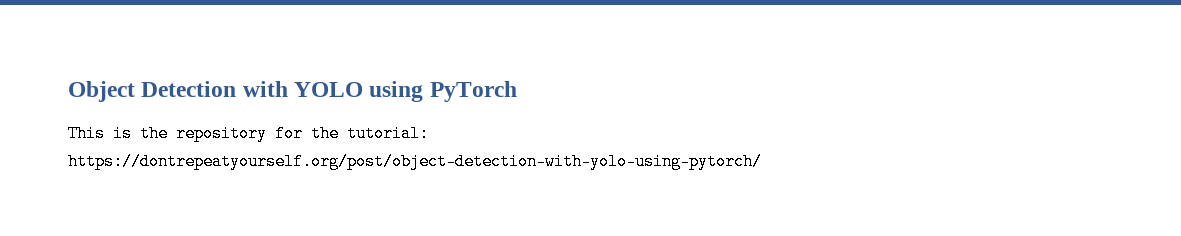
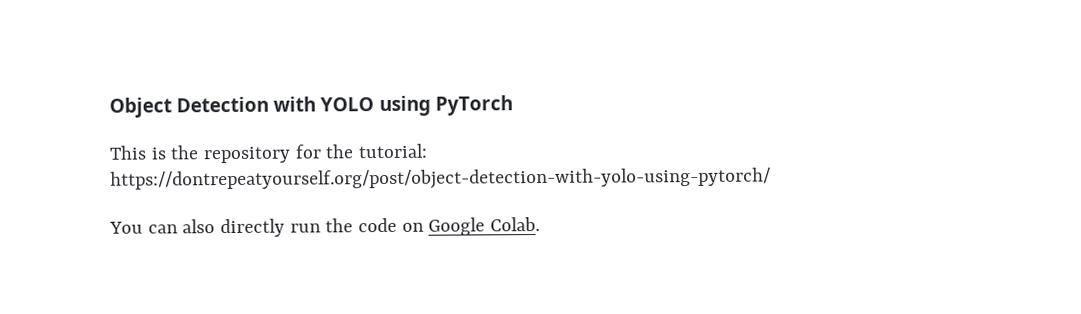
+ You can also directly run the code on Google Colab.

